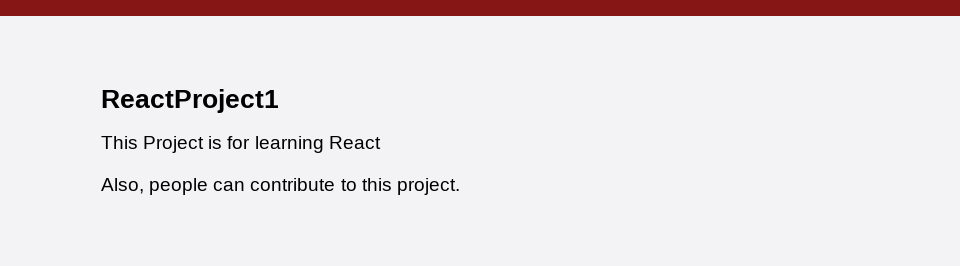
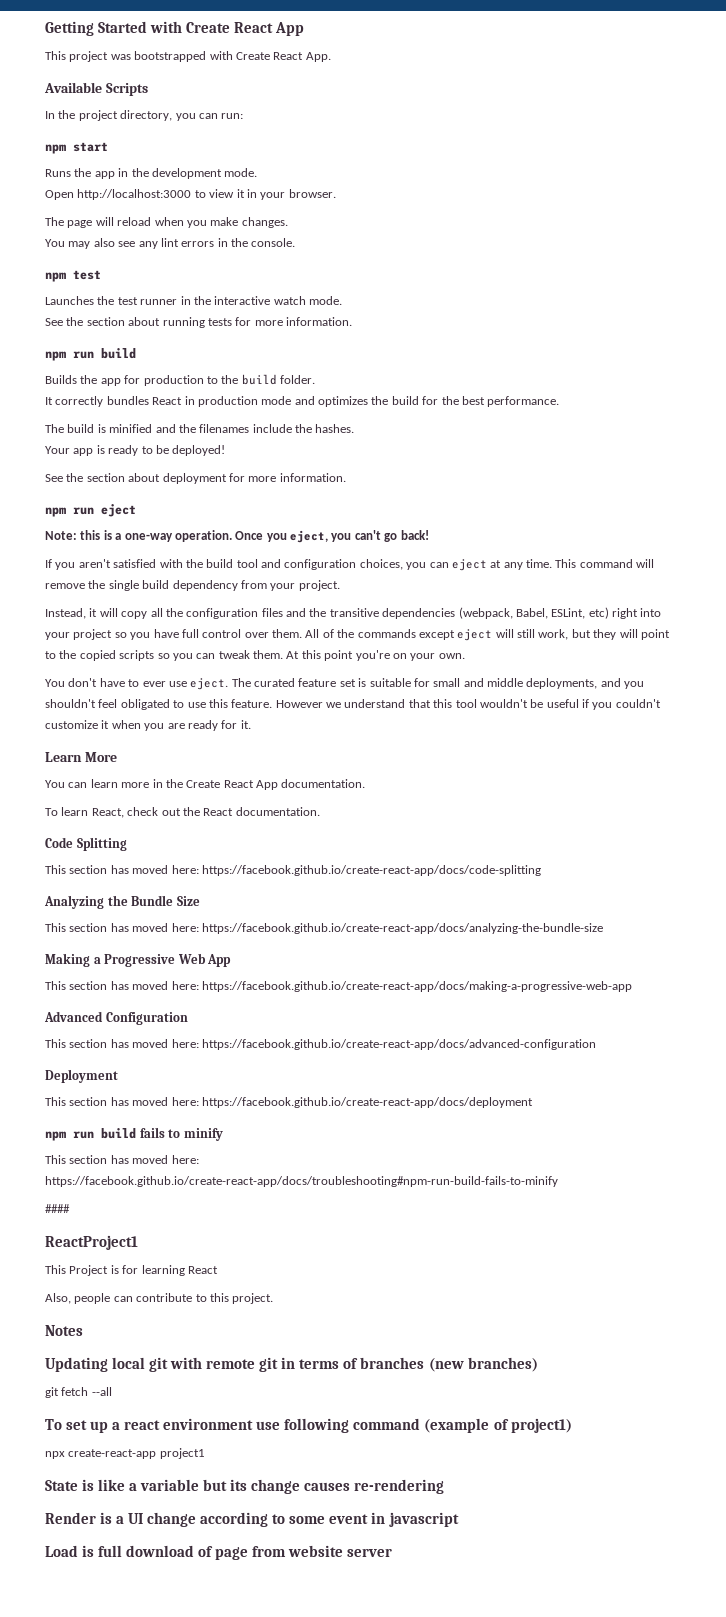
+ Getting Started with Create React App
+ This project was bootstrapped with Create React App.
+ Available Scripts
+ In the project directory, you can run:
+ npm start
+ Runs the app in the development mode.
+ Open http://localhost:3000 to view it in your browser.
+ The page will reload when you make changes.
+ You may also see any lint errors in the console.
+ npm test
+ Launches the test runner in the interactive watch mode.
+ See the section about running tests for more information.
+ npm run build
+ Builds the app for production to the build folder.
+ It correctly bundles React in production mode and optimizes the build for the best performance.
+ The build is minified and the filenames include the hashes.
+ Your app is ready to be deployed!
+ See the section about deployment for more information.
+ npm run eject
+ Note: this is a one-way operation. Once you eject, you can't go back!
+ If you aren't satisfied with the build tool and configuration choices, you can eject at any time. This command will remove the single build dependency from your project.
+ Instead, it will copy all the configuration files and the transitive dependencies (webpack, Babel, ESLint, etc) right into your project so you have full control over them. All of the commands except eject will still work, but they will point to the copied scripts so you can tweak them. At this point you're on your own.
+ You don't have to ever use eject. The curated feature set is suitable for small and middle deployments, and you shouldn't feel obligated to use this feature. However we understand that this tool wouldn't be useful if you couldn't customize it when you are ready for it.
+ Learn More
+ You can learn more in the Create React App documentation.
+ To learn React, check out the React documentation.
+ Code Splitting
+ This section has moved here: https://facebook.github.io/create-react-app/docs/code-splitting
+ Analyzing the Bundle Size
+ This section has moved here: https://facebook.github.io/create-react-app/docs/analyzing-the-bundle-size
+ Making a Progressive Web App
+ This section has moved here: https://facebook.github.io/create-react-app/docs/making-a-progressive-web-app
+ Advanced Configuration
+ This section has moved here: https://facebook.github.io/create-react-app/docs/advanced-configuration
+ Deployment
+ This section has moved here: https://facebook.github.io/create-react-app/docs/deployment
+ npm run build fails to minify
+ This section has moved here: https://facebook.github.io/create-react-app/docs/troubleshooting#npm-run-build-fails-to-minify
+ ####
+ Notes
+ Updating local git with remote git in terms of branches (new branches)
+ git fetch --all
+ To set up a react environment use following command (example of project1)
+ npx create-react-app project1
+ State is like a variable but its change causes re-rendering
+ Render is a UI change according to some event in javascript
+ Load is full download of page from website server

